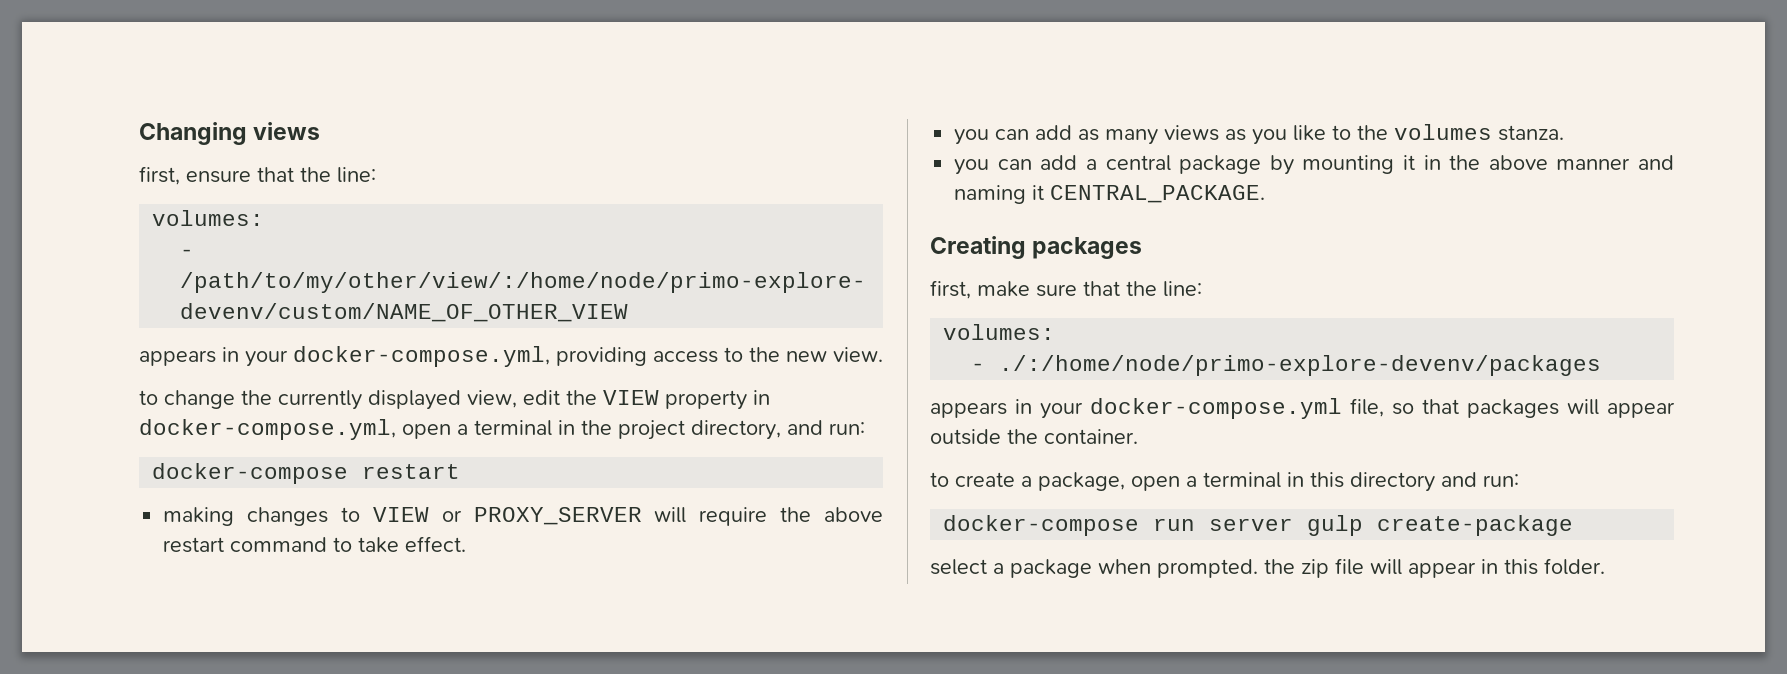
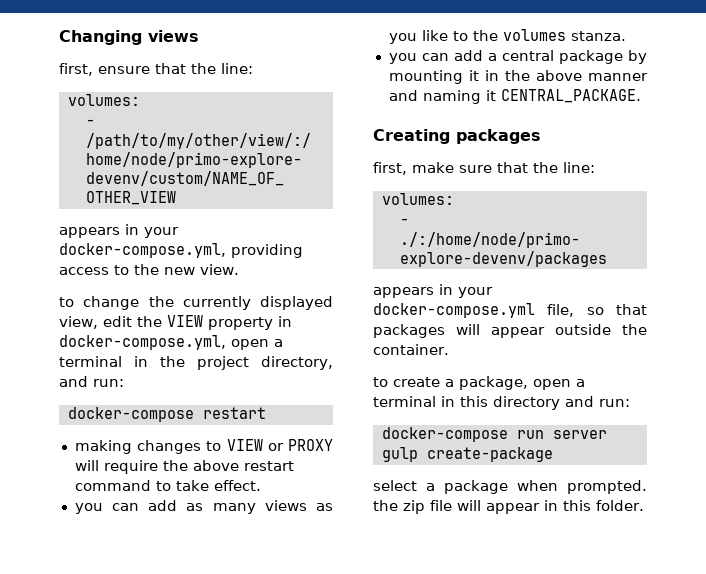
- making changes to VIEW or PROXY_SERVER will require the above restart command to take effect.
+ making changes to VIEW or PROXY will require the above restart command to take effect.

